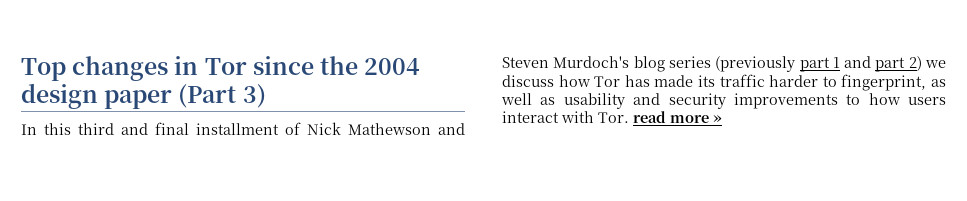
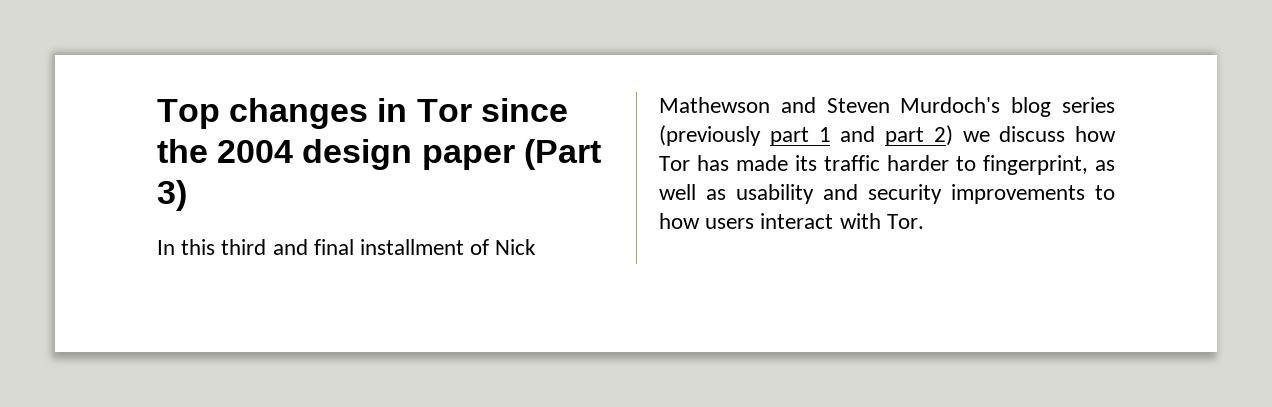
- In this third and final installment of Nick Mathewson and Steven Murdoch's blog series (previously part 1 and part 2) we discuss how Tor has made its traffic harder to fingerprint, as well as usability and security improvements to how users interact with Tor. read more »
+ In this third and final installment of Nick Mathewson and Steven Murdoch's blog series (previously part 1 and part 2) we discuss how Tor has made its traffic harder to fingerprint, as well as usability and security improvements to how users interact with Tor.

